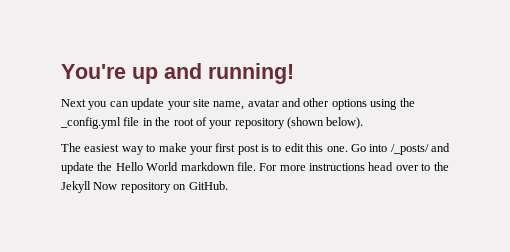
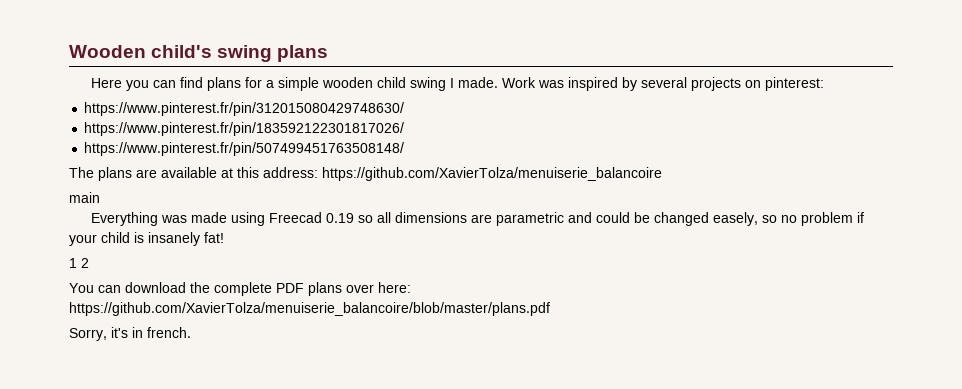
- You're up and running!
- Next you can update your site name, avatar and other options using the _config.yml file in the root of your repository (shown below).
- The easiest way to make your first post is to edit this one. Go into /_posts/ and update the Hello World markdown file. For more instructions head over to the Jekyll Now repository on GitHub.
+ Wooden child's swing plans
+ Here you can find plans for a simple wooden child swing I made. Work was inspired by several projects on pinterest:
+ https://www.pinterest.fr/pin/312015080429748630/
+ https://www.pinterest.fr/pin/183592122301817026/
+ https://www.pinterest.fr/pin/507499451763508148/
+ The plans are available at this address: https://github.com/XavierTolza/menuiserie_balancoire
+ main
+ Everything was made using Freecad 0.19 so all dimensions are parametric and could be changed easely, so no problem if your child is insanely fat!
+ 1 2
+ You can download the complete PDF plans over here: https://github.com/XavierTolza/menuiserie_balancoire/blob/master/plans.pdf
+ Sorry, it's in french.

